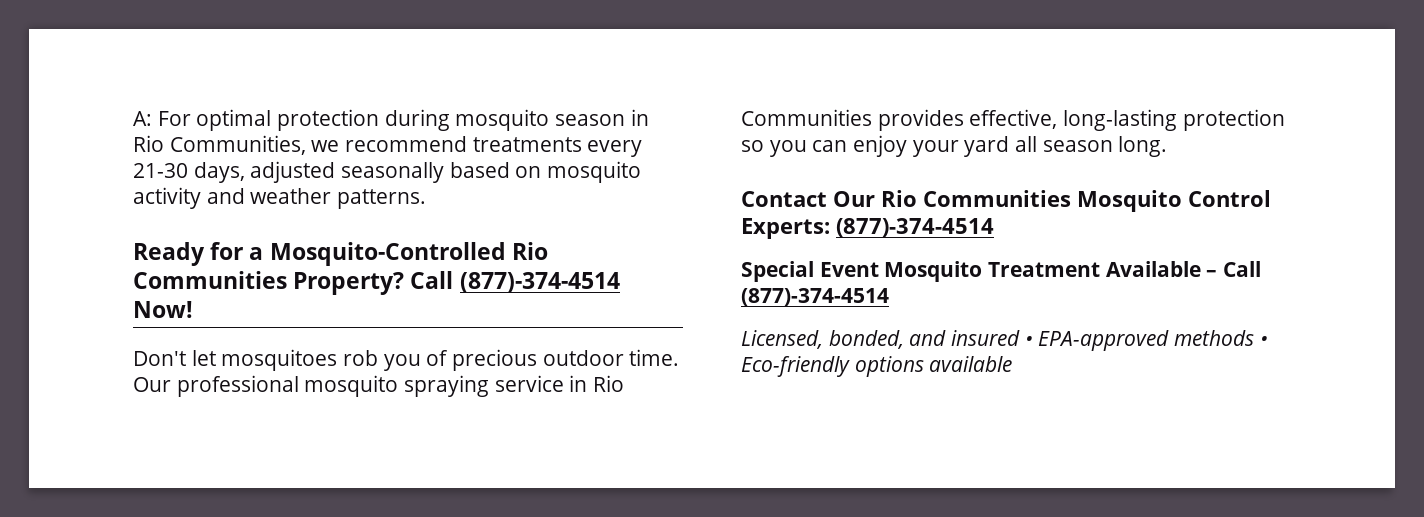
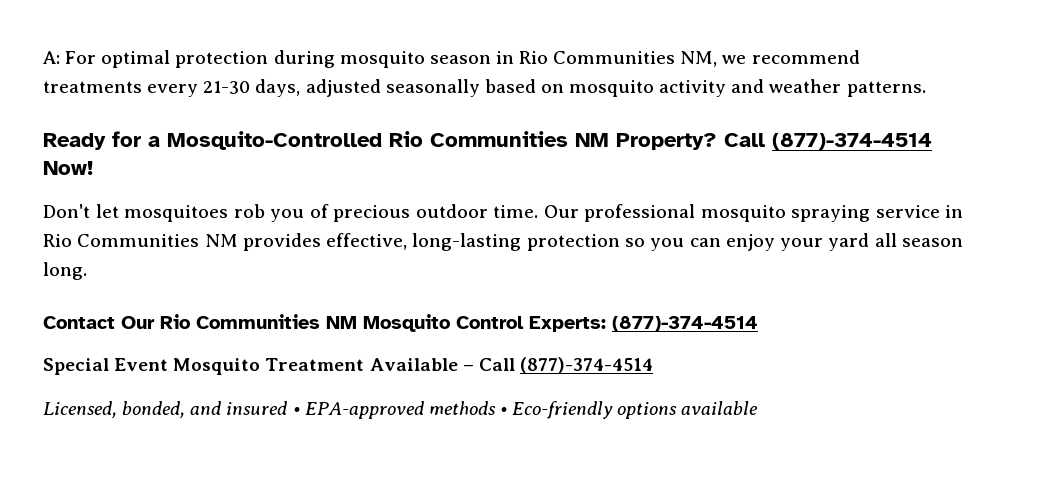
- A: For optimal protection during mosquito season in Rio Communities, we recommend treatments every 21-30 days, adjusted seasonally based on mosquito activity and weather patterns.
+ A: For optimal protection during mosquito season in Rio Communities NM, we recommend treatments every 21-30 days, adjusted seasonally based on mosquito activity and weather patterns.
- Ready for a Mosquito-Controlled Rio Communities Property?
+ Ready for a Mosquito-Controlled Rio Communities NM Property?
- Our professional mosquito spraying service in Rio Communities provides effective, long-lasting protection so you can enjoy your yard all season long.
+ Our professional mosquito spraying service in Rio Communities NM provides effective, long-lasting protection so you can enjoy your yard all season long.
- Contact Our Rio Communities Mosquito Control Experts: (877)-374-4514
+ Contact Our Rio Communities NM Mosquito Control Experts: (877)-374-4514

